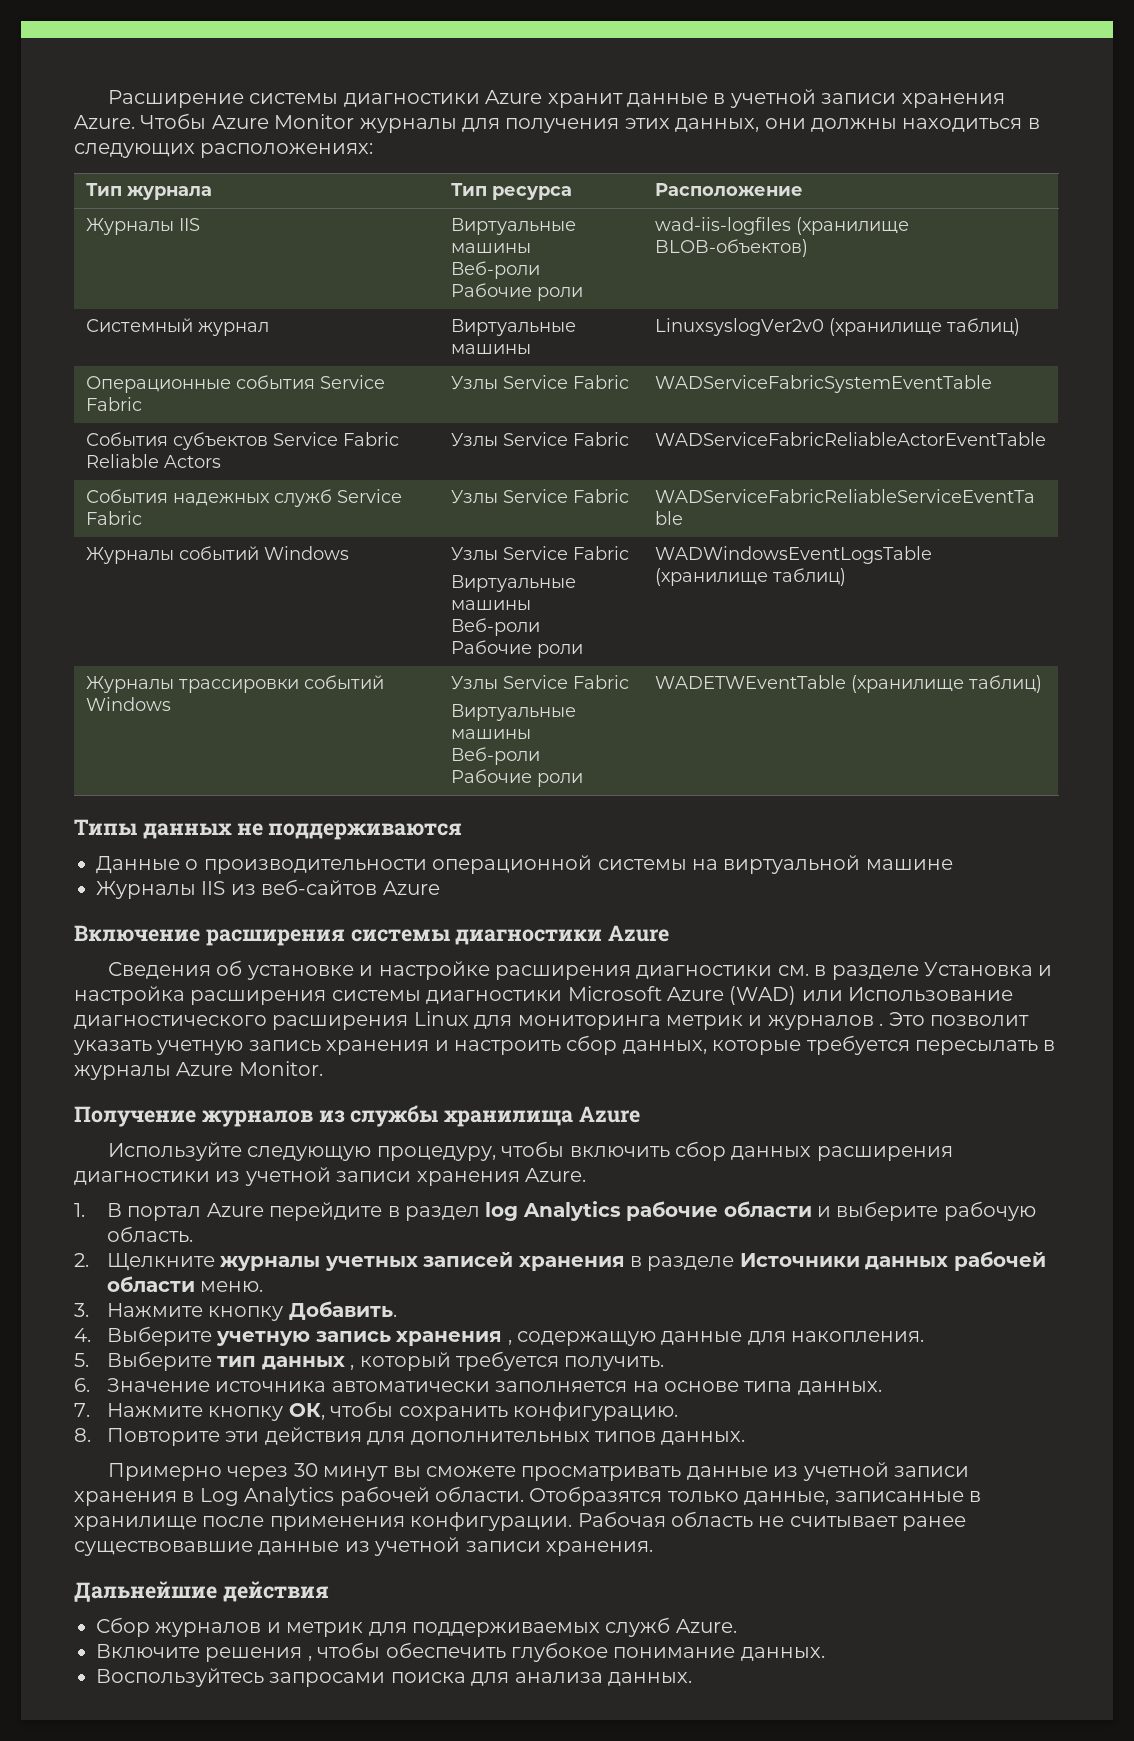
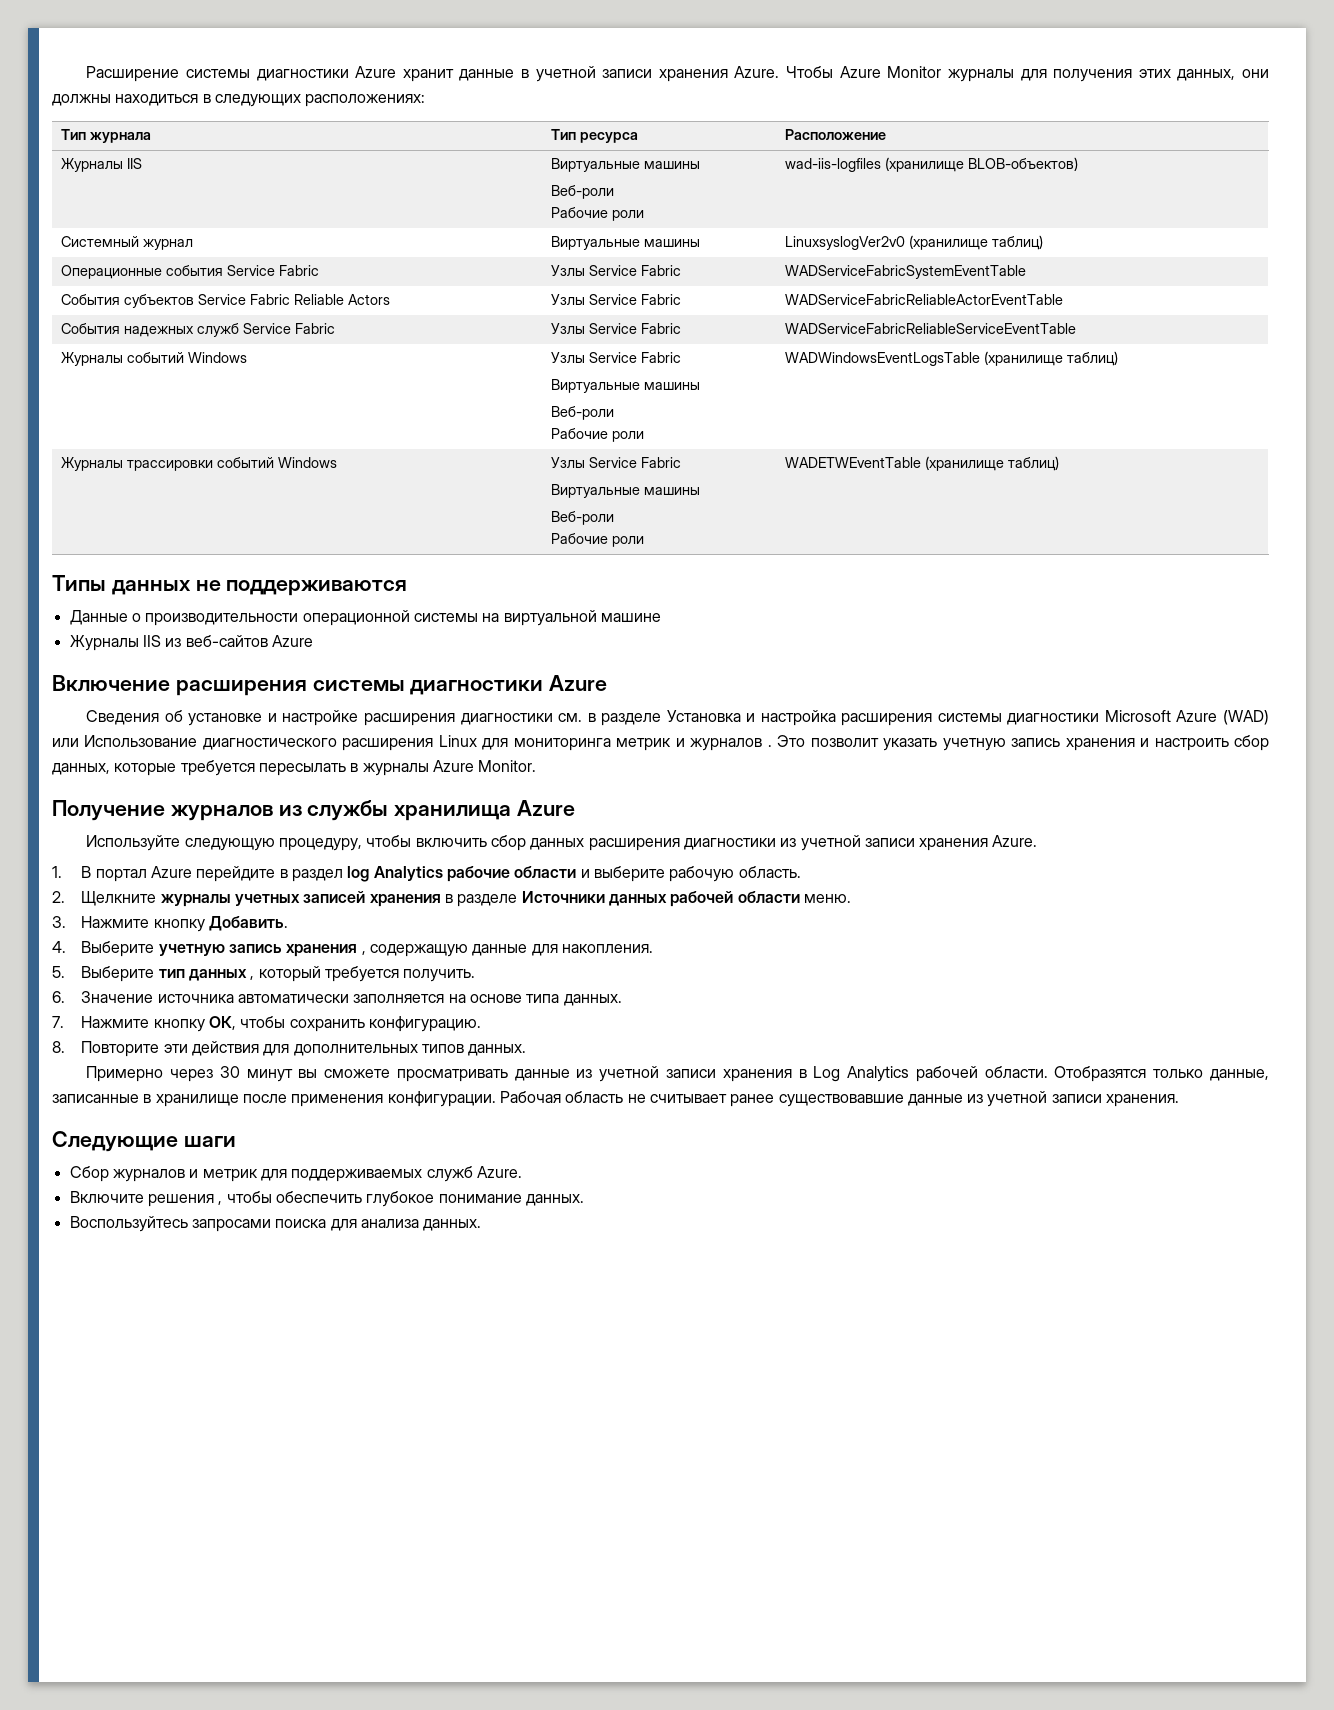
- Дальнейшие действия
+ Следующие шаги

